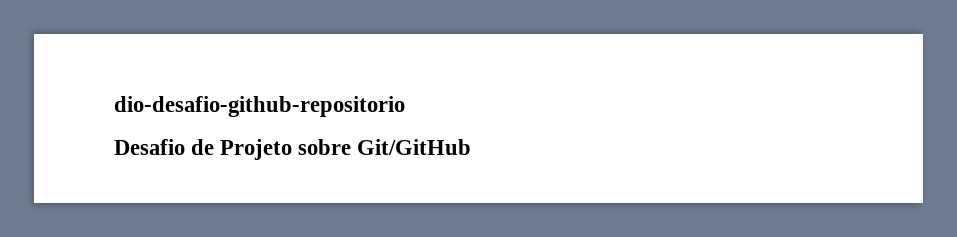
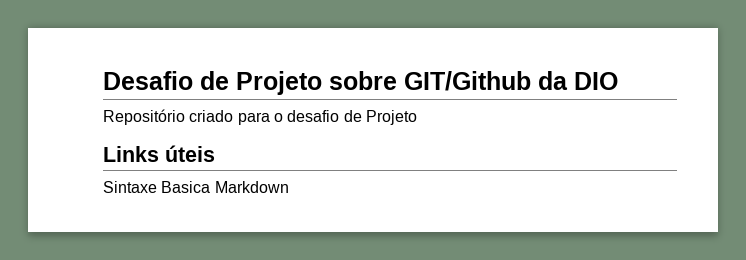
- dio-desafio-github-repositorio
- Desafio de Projeto sobre Git/GitHub
+ Desafio de Projeto sobre GIT/Github da DIO
+ Repositório criado para o desafio de Projeto
+ Links úteis
+ Sintaxe Basica Markdown

